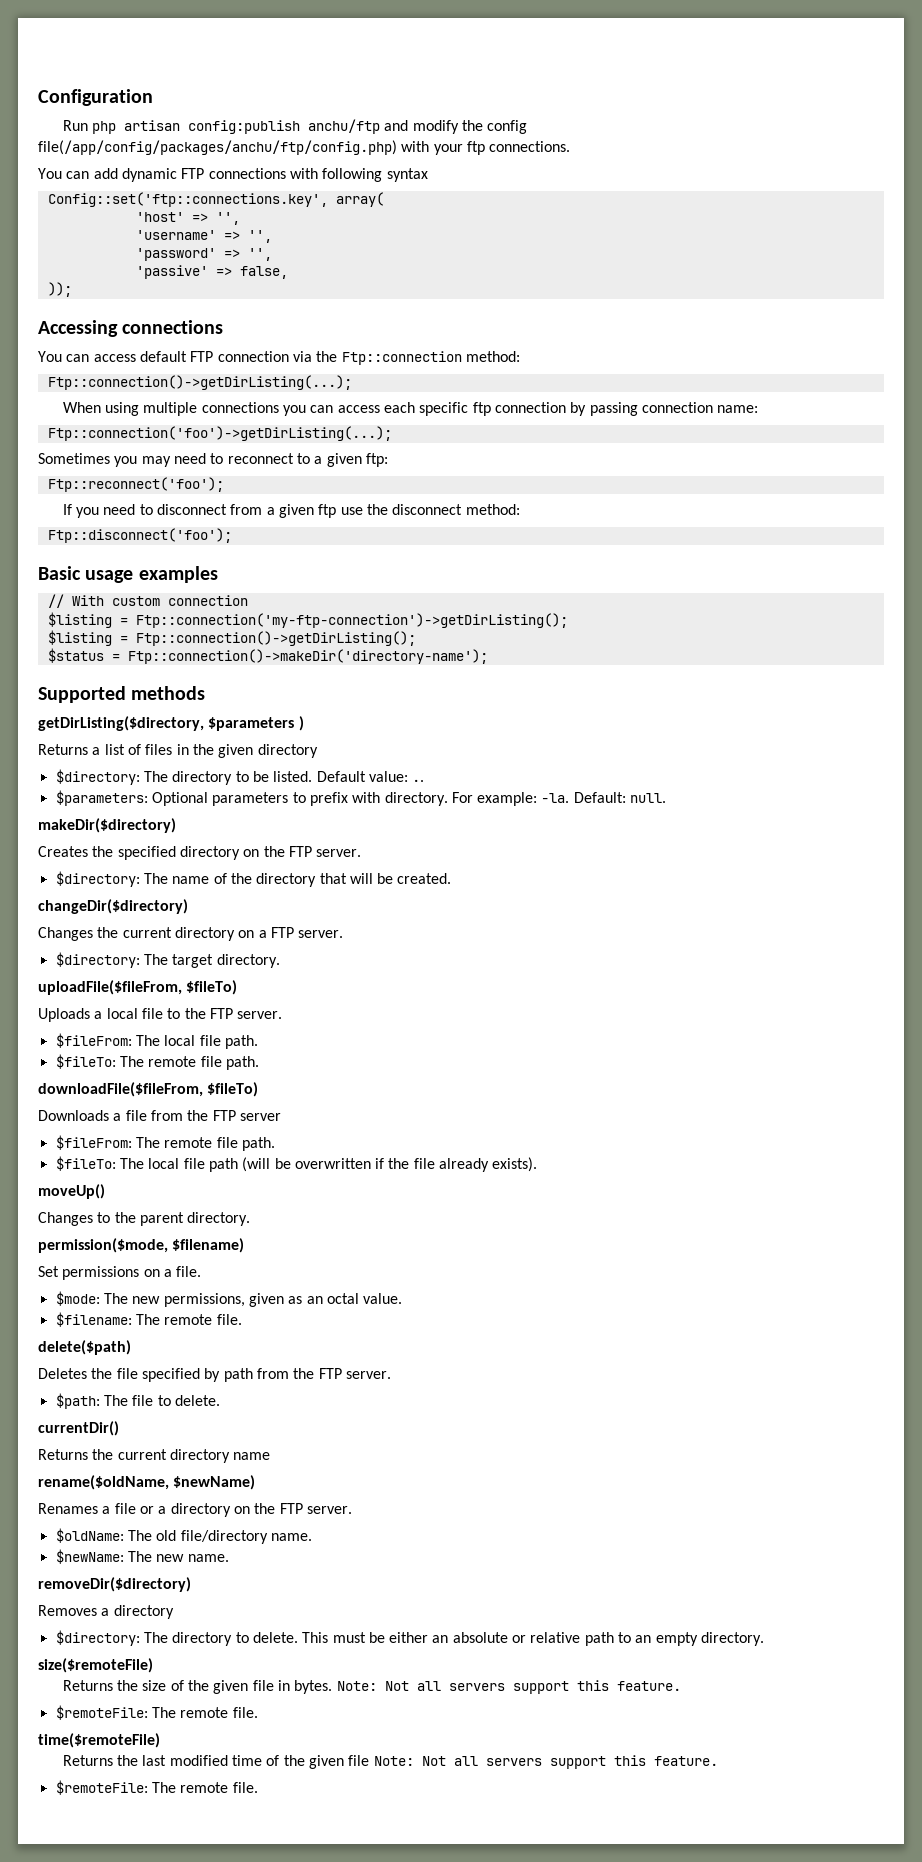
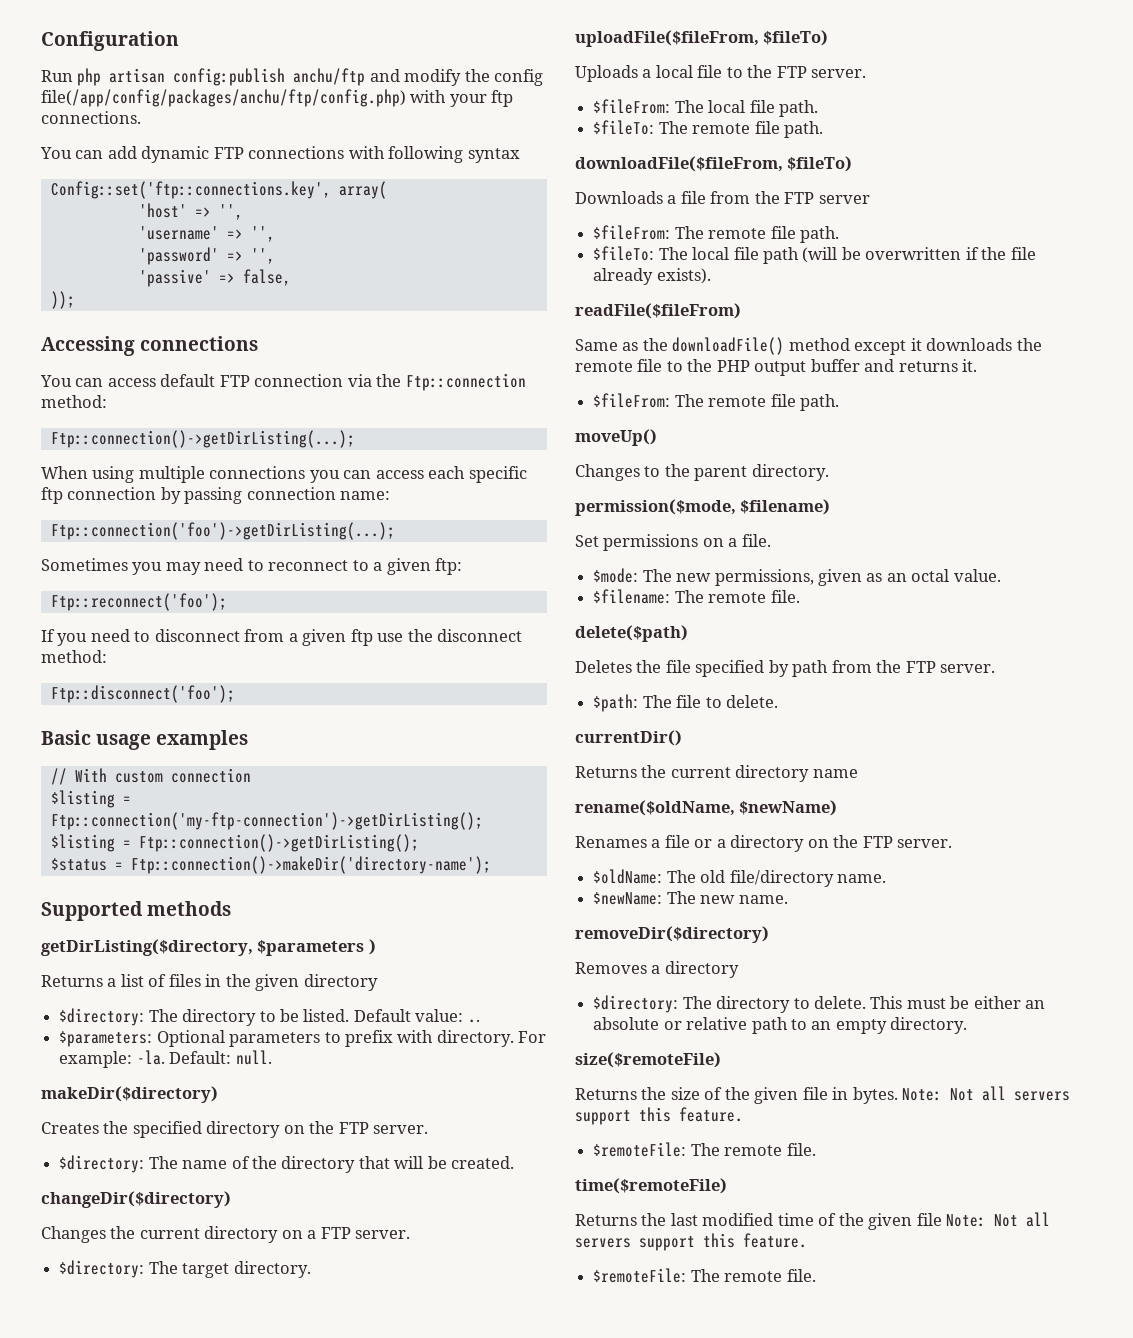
+ readFile($fileFrom)
+ Same as the downloadFile() method except it downloads the remote file to the PHP output buffer and returns it.
+ $fileFrom: The remote file path.

